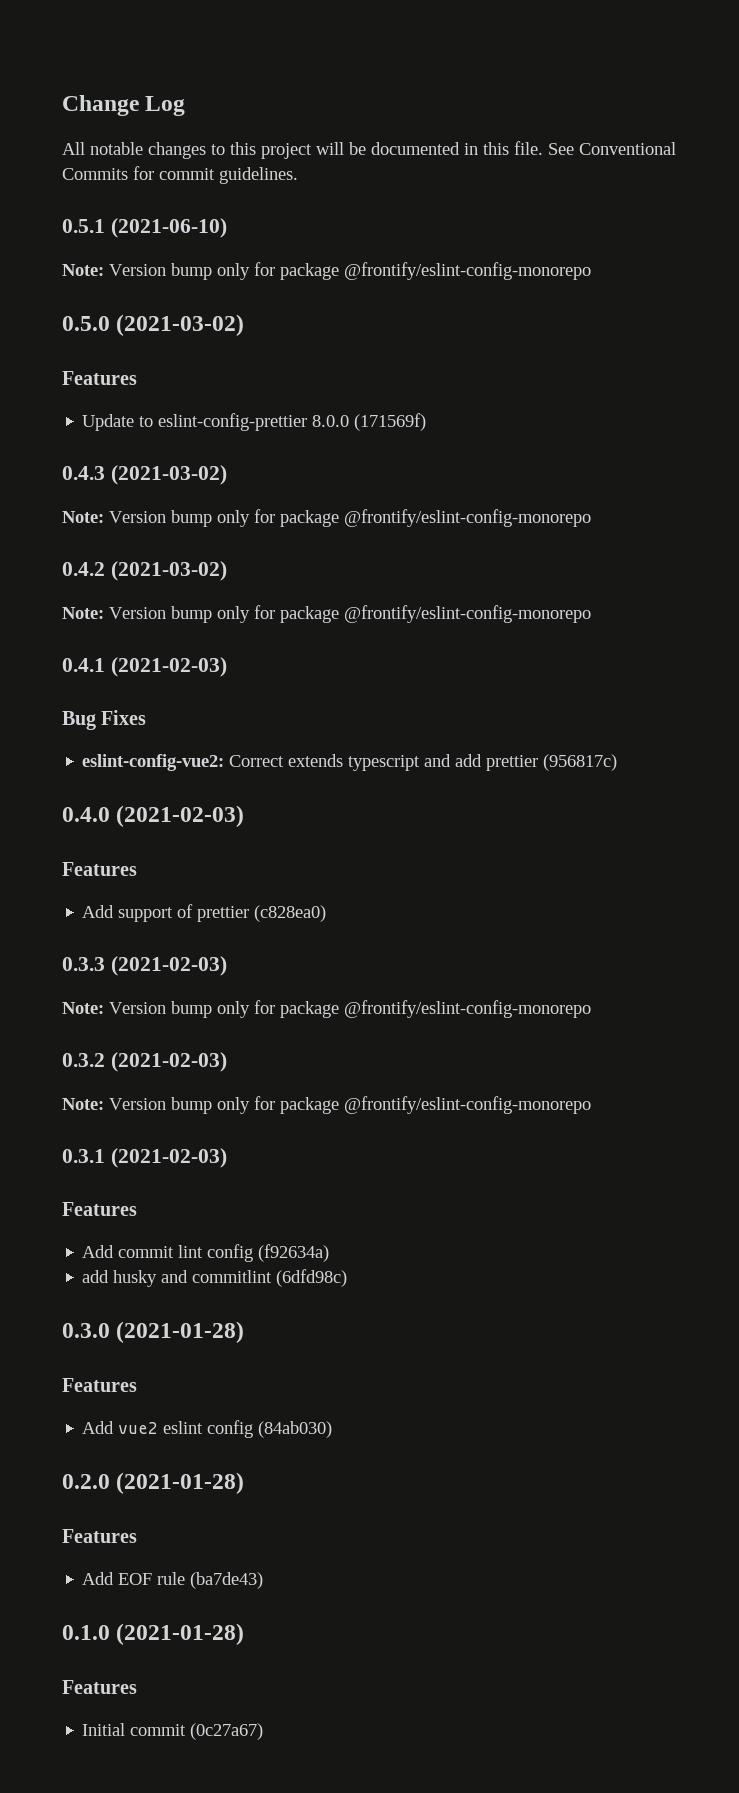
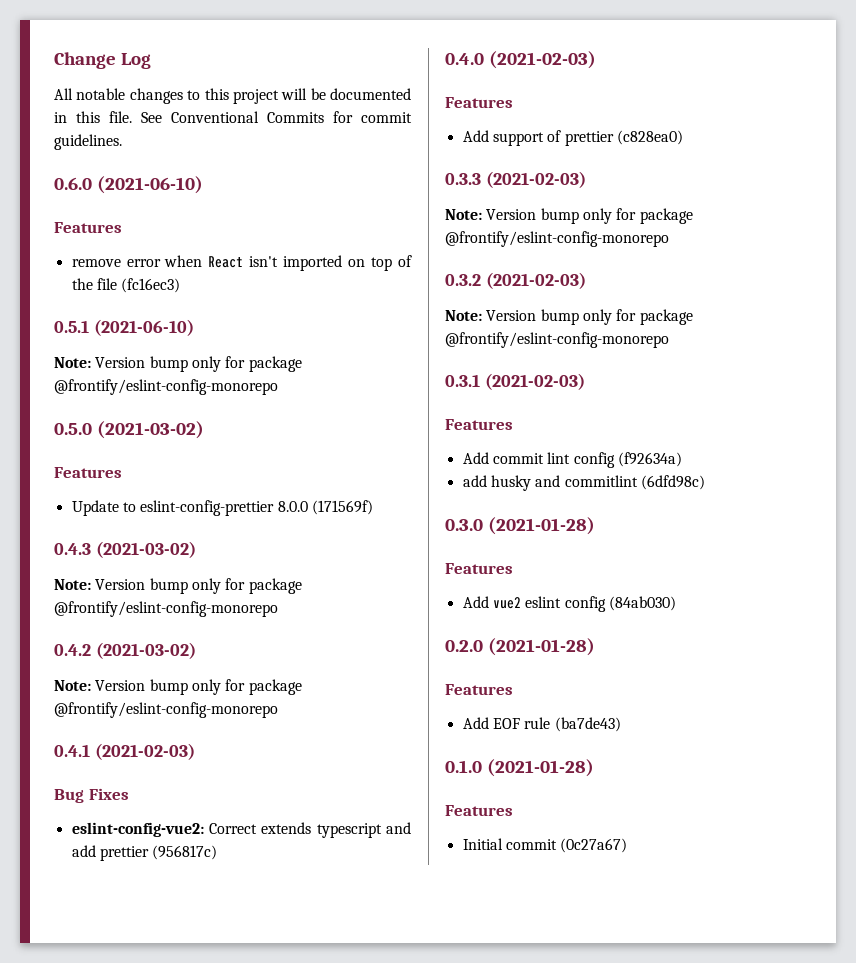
+ 0.6.0 (2021-06-10)
+ Features
+ remove error when React isn't imported on top of the file (fc16ec3)

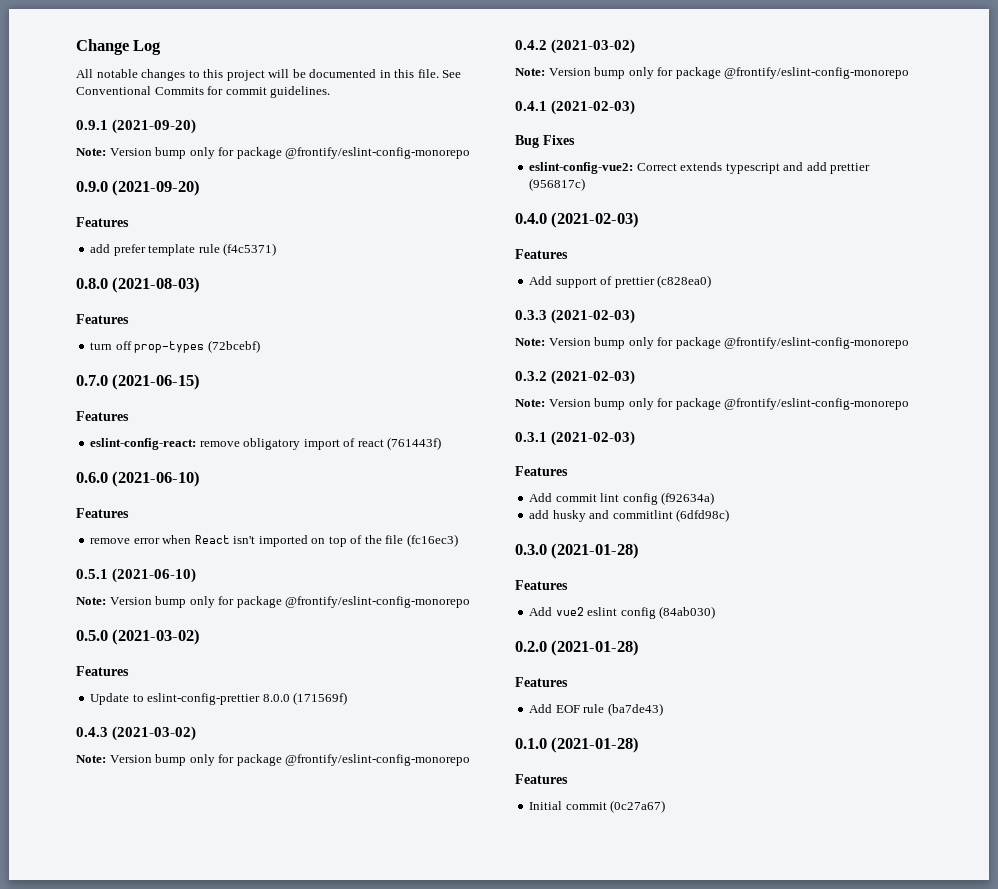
+ 0.9.1 (2021-09-20)
+ Note: Version bump only for package @frontify/eslint-config-monorepo
+ 0.9.0 (2021-09-20)
+ Features
+ add prefer template rule (f4c5371)
+ 0.8.0 (2021-08-03)
+ Features
+ turn off prop-types (72bcebf)
+ 0.7.0 (2021-06-15)
+ Features
+ eslint-config-react: remove obligatory import of react (761443f)

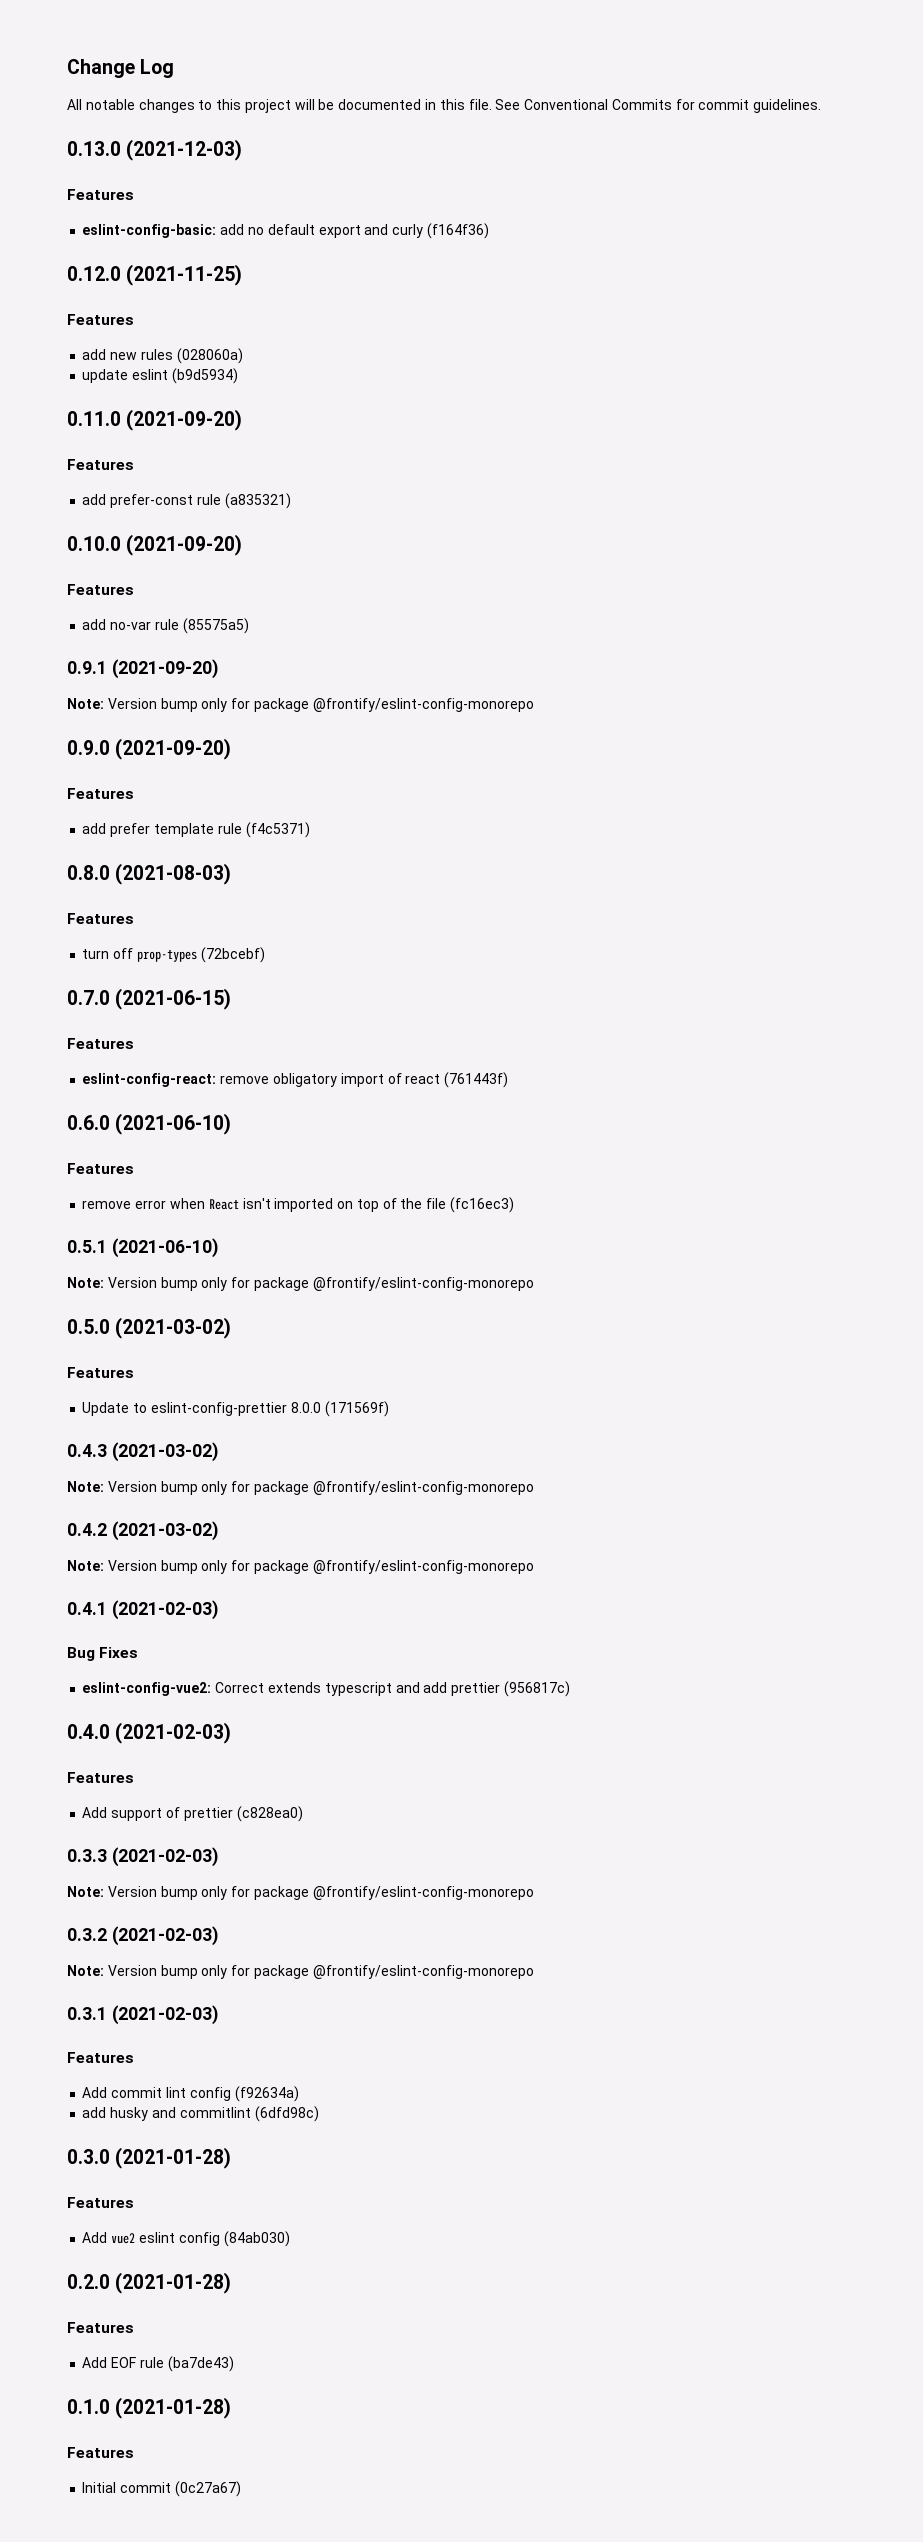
+ 0.13.0 (2021-12-03)
+ Features
+ eslint-config-basic: add no default export and curly (f164f36)
+ 0.12.0 (2021-11-25)
+ Features
+ add new rules (028060a)
+ update eslint (b9d5934)
+ 0.11.0 (2021-09-20)
+ Features
+ add prefer-const rule (a835321)
+ 0.10.0 (2021-09-20)
+ Features
+ add no-var rule (85575a5)

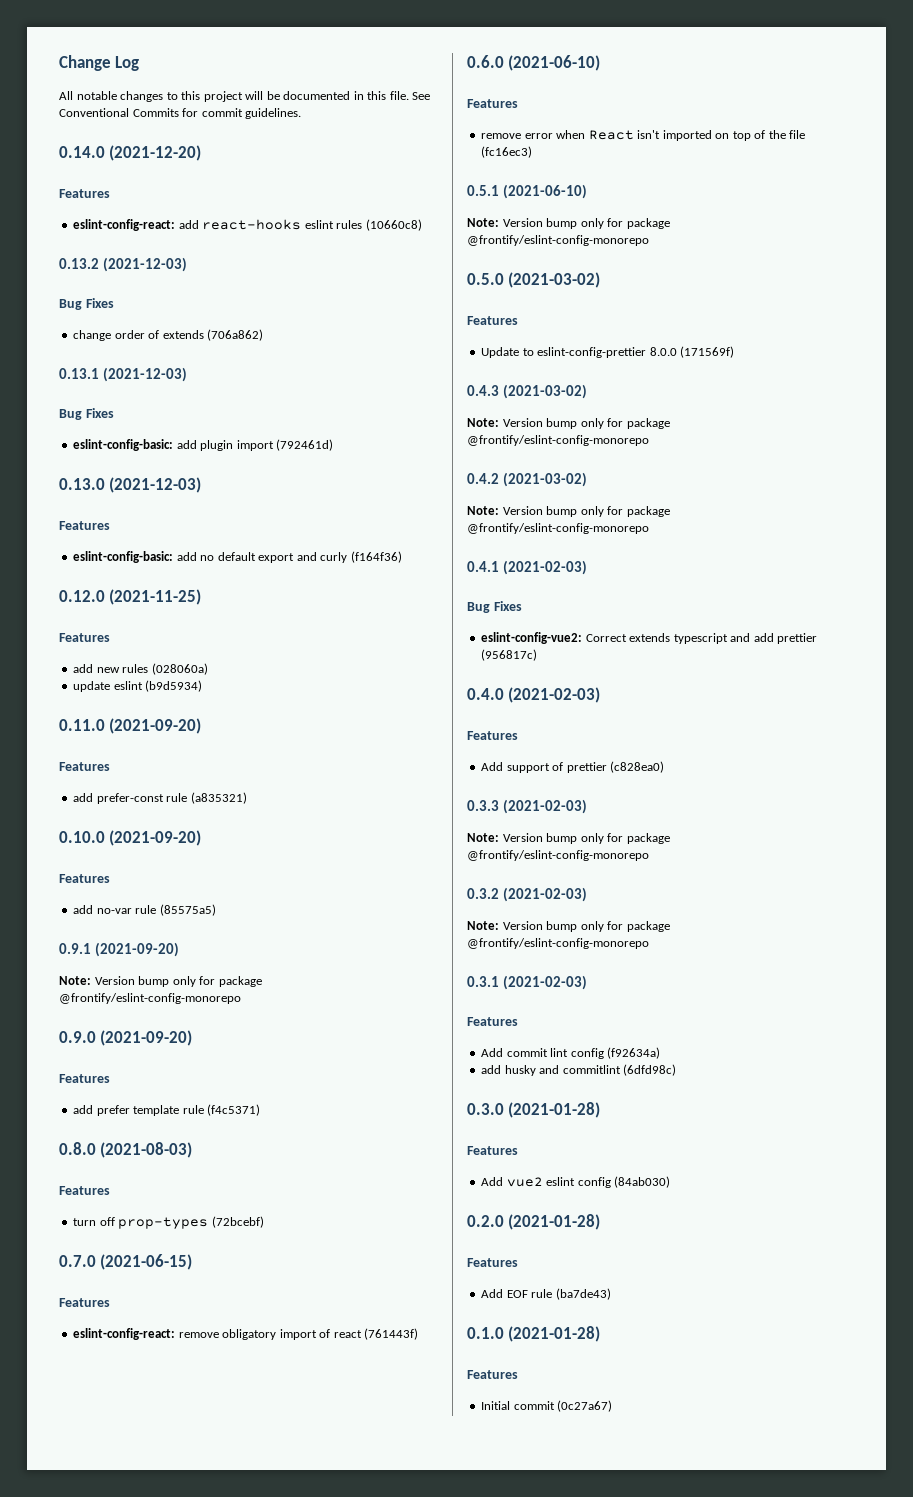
+ 0.14.0 (2021-12-20)
+ Features
+ eslint-config-react: add react-hooks eslint rules (10660c8)
+ 0.13.2 (2021-12-03)
+ Bug Fixes
+ change order of extends (706a862)
+ 0.13.1 (2021-12-03)
+ Bug Fixes
+ eslint-config-basic: add plugin import (792461d)

